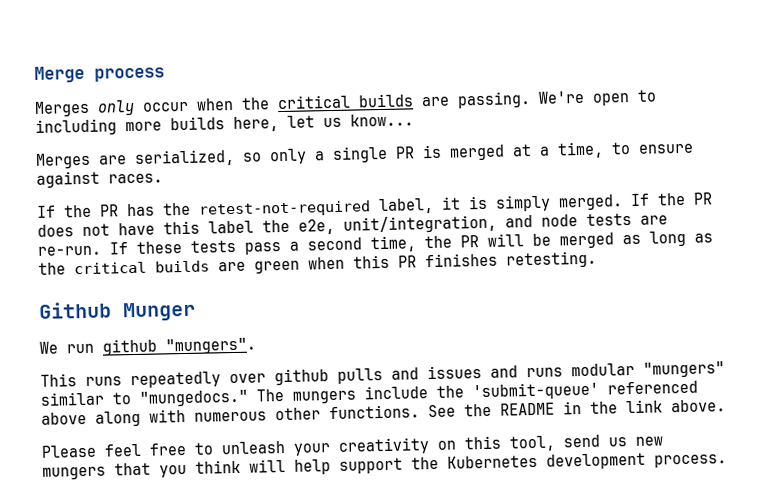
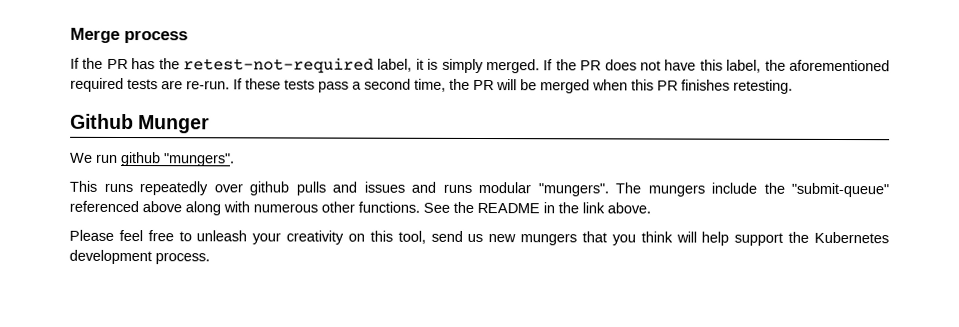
- Merges only occur when the critical builds are passing. We're open to including more builds here, let us know...
- Merges are serialized, so only a single PR is merged at a time, to ensure against races.
- If the PR does not have this label the e2e, unit/integration, and node tests are re-run.
+ If the PR does not have this label, the aforementioned required tests are re-run.
- If these tests pass a second time, the PR will be merged as long as the critical builds are green when this PR finishes retesting.
+ If these tests pass a second time, the PR will be merged when this PR finishes retesting.
- This runs repeatedly over github pulls and issues and runs modular "mungers" similar to "mungedocs."
+ This runs repeatedly over github pulls and issues and runs modular "mungers".
- The mungers include the 'submit-queue' referenced above along with numerous other functions.
+ The mungers include the "submit-queue" referenced above along with numerous other functions.

